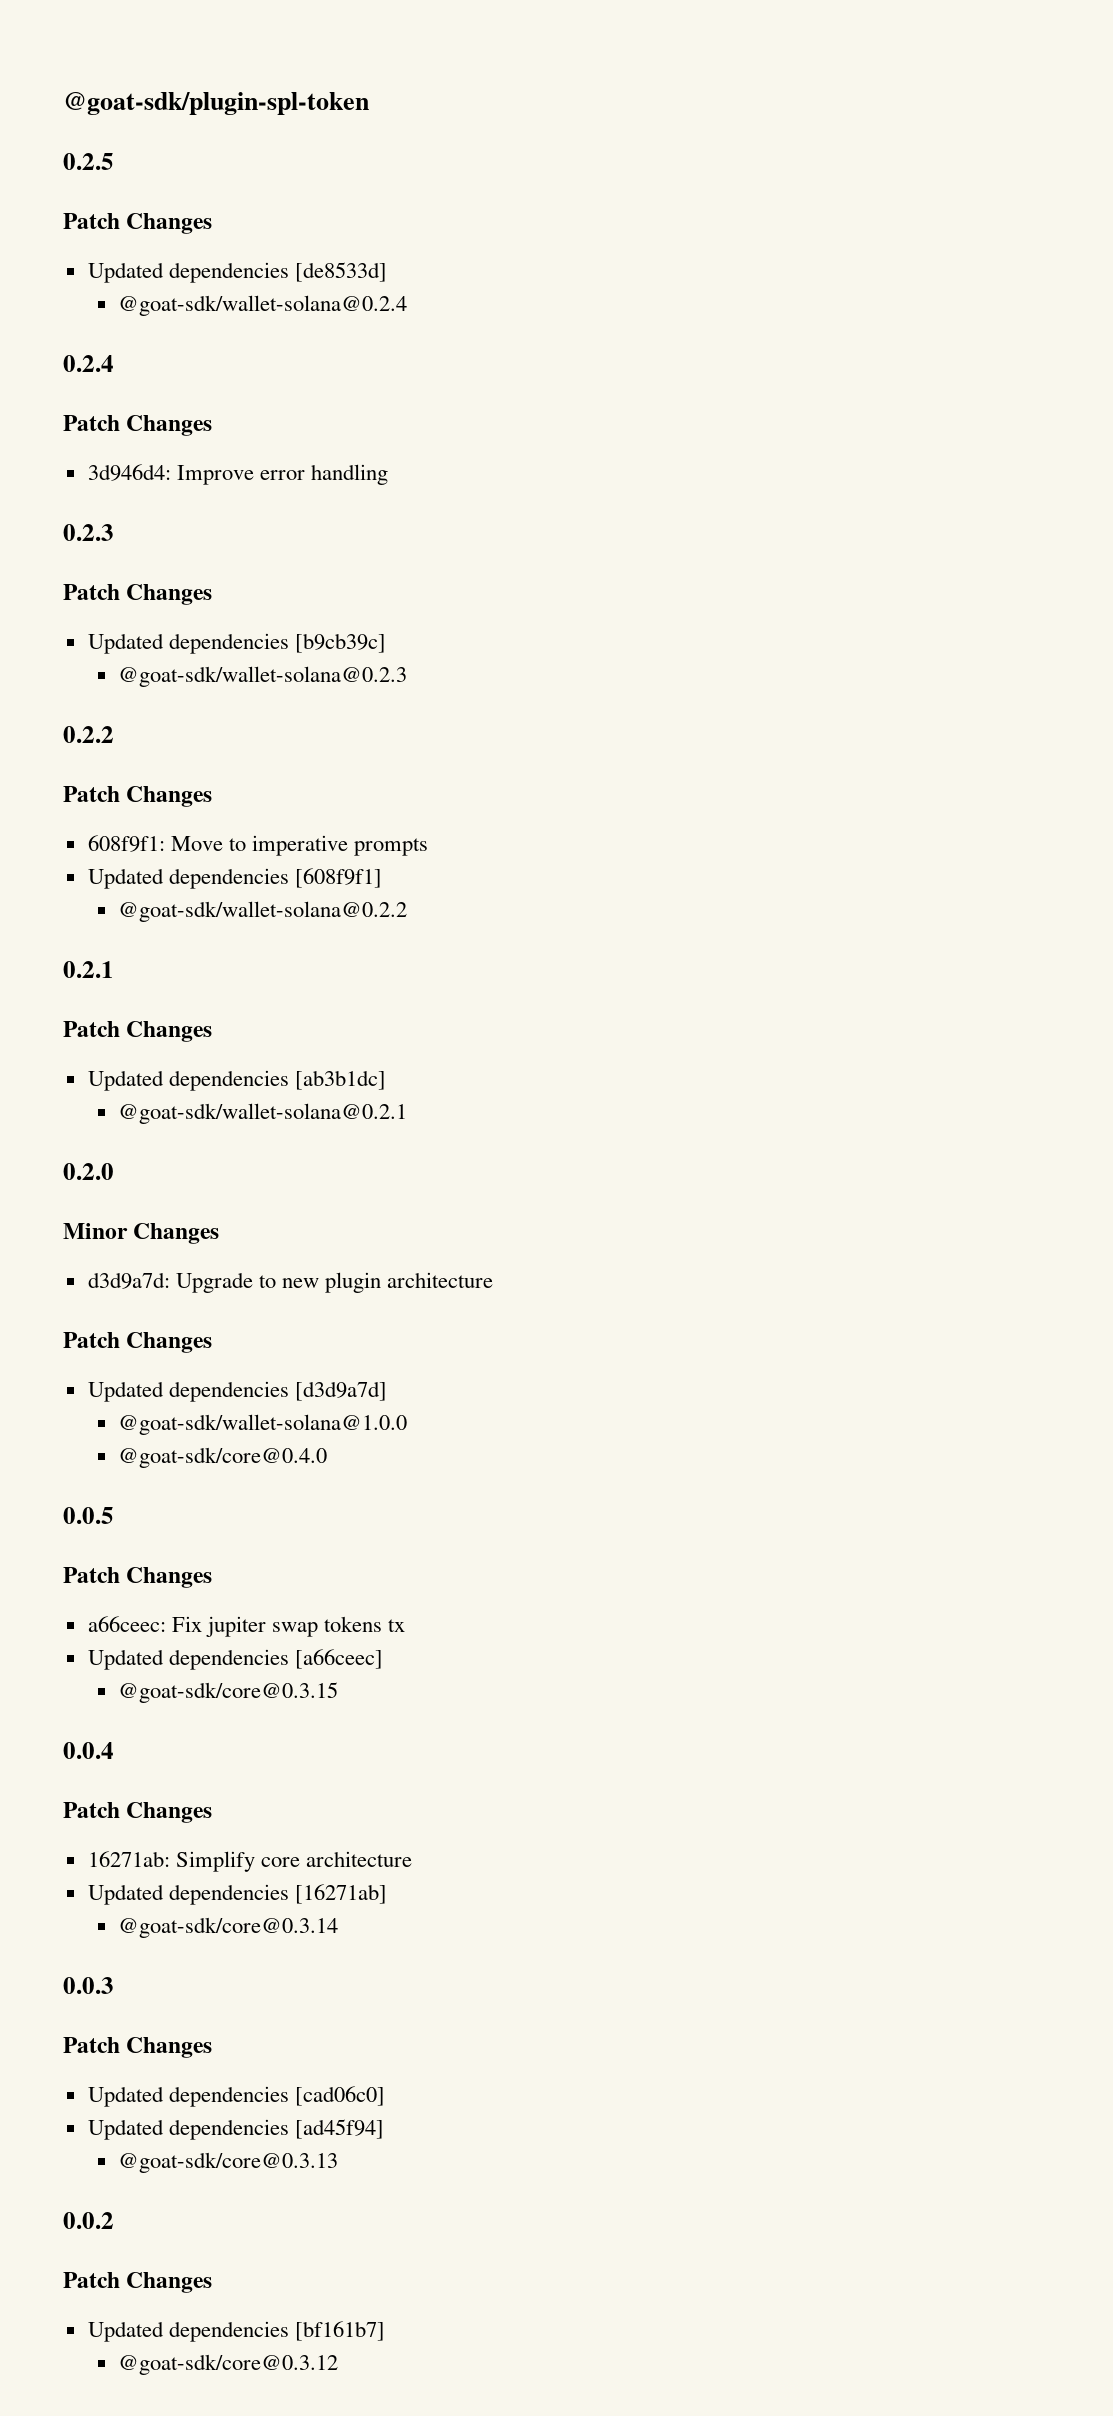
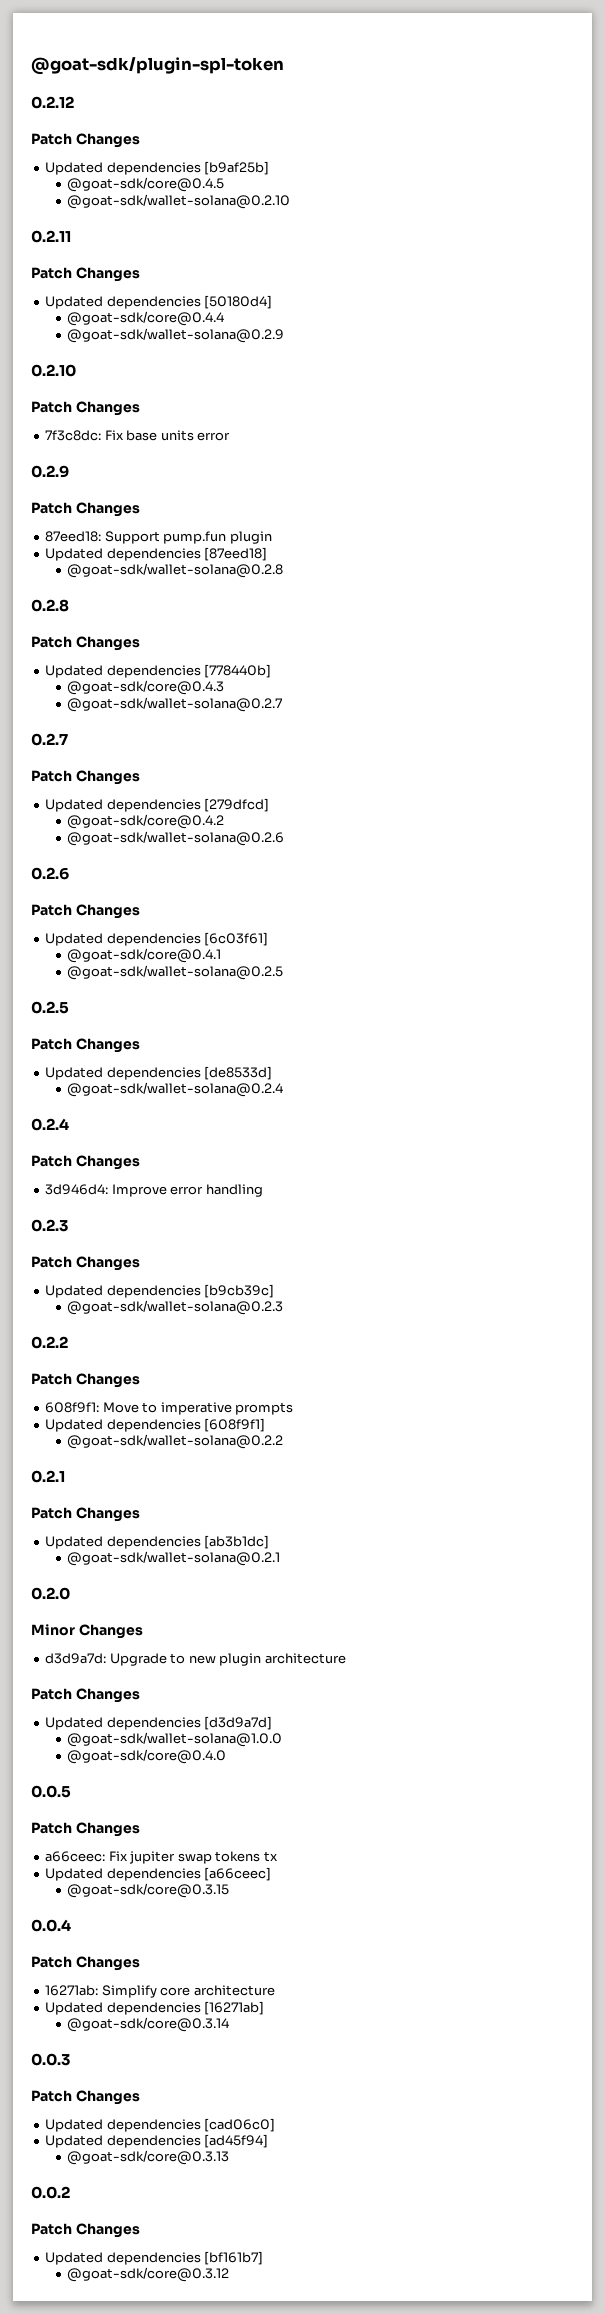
+ 0.2.12
+ Patch Changes
+ Updated dependencies [b9af25b]
+ @goat-sdk/core@0.4.5
+ @goat-sdk/wallet-solana@0.2.10
+ 0.2.11
+ Patch Changes
+ Updated dependencies [50180d4]
+ @goat-sdk/core@0.4.4
+ @goat-sdk/wallet-solana@0.2.9
+ 0.2.10
+ Patch Changes
+ 7f3c8dc: Fix base units error
+ 0.2.9
+ Patch Changes
+ 87eed18: Support pump.fun plugin
+ Updated dependencies [87eed18]
+ @goat-sdk/wallet-solana@0.2.8
+ 0.2.8
+ Patch Changes
+ Updated dependencies [778440b]
+ @goat-sdk/core@0.4.3
+ @goat-sdk/wallet-solana@0.2.7
+ 0.2.7
+ Patch Changes
+ Updated dependencies [279dfcd]
+ @goat-sdk/core@0.4.2
+ @goat-sdk/wallet-solana@0.2.6
+ 0.2.6
+ Patch Changes
+ Updated dependencies [6c03f61]
+ @goat-sdk/core@0.4.1
+ @goat-sdk/wallet-solana@0.2.5

